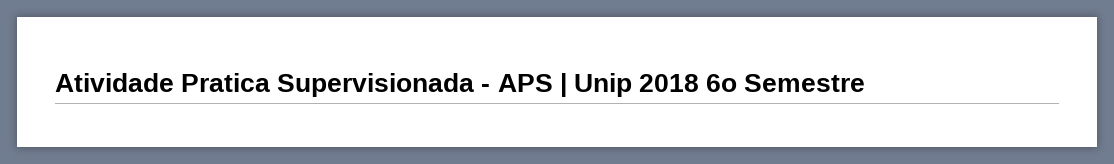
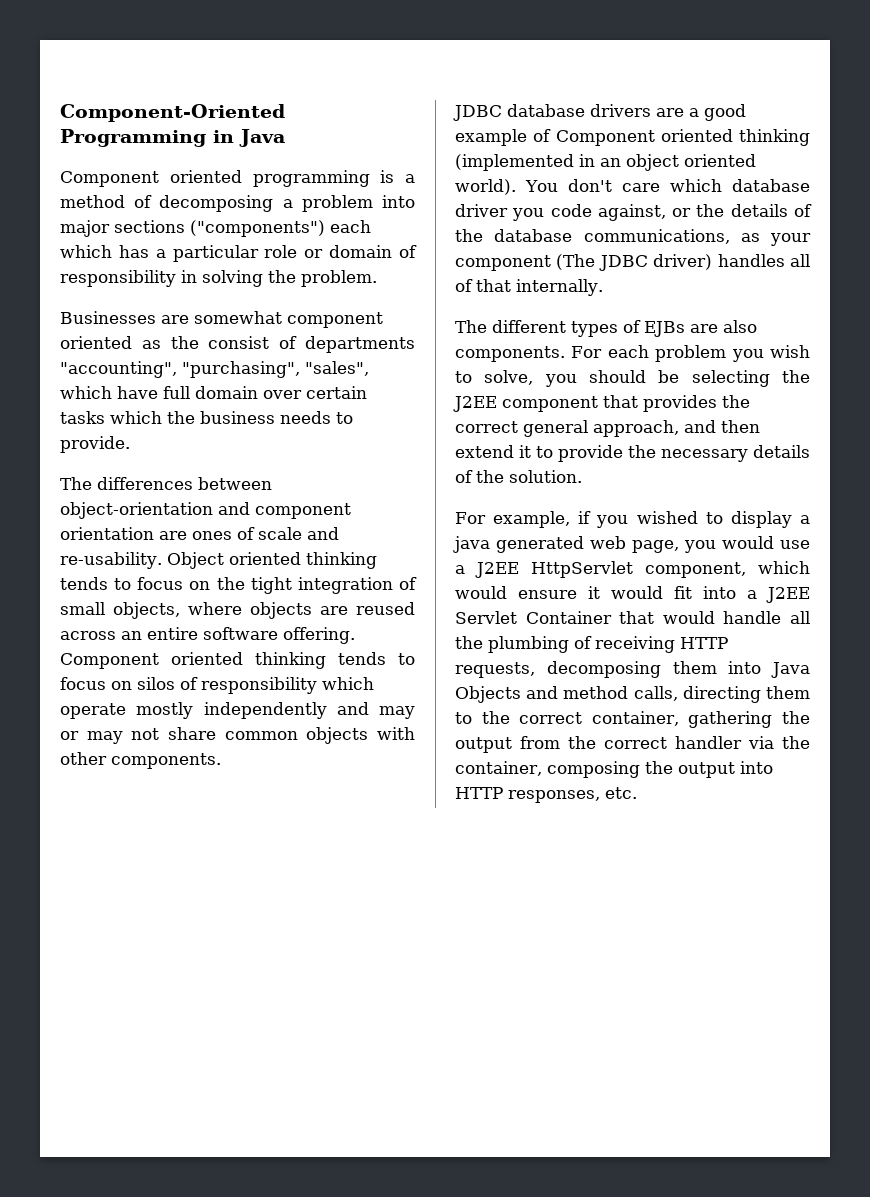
- Atividade Pratica Supervisionada - APS | Unip 2018 6o Semestre
+ Component-Oriented Programming in Java
+ Component oriented programming is a method of decomposing a problem into major sections ("components") each which has a particular role or domain of responsibility in solving the problem.
+ Businesses are somewhat component oriented as the consist of departments "accounting", "purchasing", "sales", which have full domain over certain tasks which the business needs to provide.
+ The differences between object-orientation and component orientation are ones of scale and re-usability. Object oriented thinking tends to focus on the tight integration of small objects, where objects are reused across an entire software offering. Component oriented thinking tends to focus on silos of responsibility which operate mostly independently and may or may not share common objects with other components.
+ JDBC database drivers are a good example of Component oriented thinking (implemented in an object oriented world). You don't care which database driver you code against, or the details of the database communications, as your component (The JDBC driver) handles all of that internally.
+ The different types of EJBs are also components. For each problem you wish to solve, you should be selecting the J2EE component that provides the correct general approach, and then extend it to provide the necessary details of the solution.
+ For example, if you wished to display a java generated web page, you would use a J2EE HttpServlet component, which would ensure it would fit into a J2EE Servlet Container that would handle all the plumbing of receiving HTTP requests, decomposing them into Java Objects and method calls, directing them to the correct container, gathering the output from the correct handler via the container, composing the output into HTTP responses, etc.

